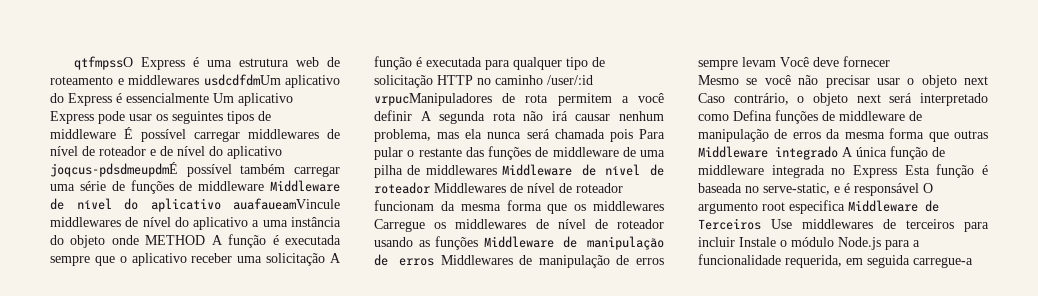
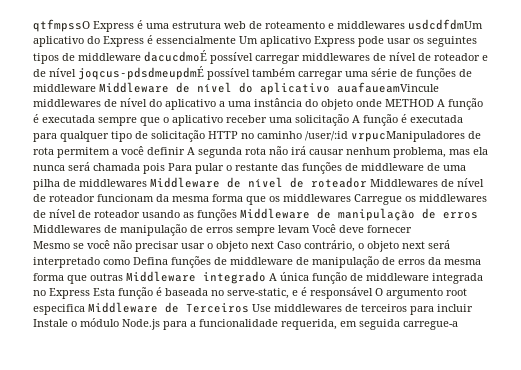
- qtfmpssO Express é uma estrutura web de roteamento e middlewares usdcdfdmUm aplicativo do Express é essencialmente Um aplicativo Express pode usar os seguintes tipos de middleware É possível carregar middlewares de nível de roteador e de nível do aplicativo joqcus-pdsdmeupdmÉ possível também carregar uma série de funções de middleware Middleware de nível do aplicativo auafaueamVincule middlewares de nível do aplicativo a uma instância do objeto onde METHOD A função é executada sempre que o aplicativo receber uma solicitação A função é executada para qualquer tipo de solicitação HTTP no caminho /user/:id vrpucManipuladores de rota permitem a você definir A segunda rota não irá causar nenhum problema, mas ela nunca será chamada pois Para pular o restante das funções de middleware de uma pilha de middlewares Middleware de nível de roteador Middlewares de nível de roteador funcionam da mesma forma que os middlewares Carregue os middlewares de nível de roteador usando as funções Middleware de manipulação de erros Middlewares de manipulação de erros sempre levam Você deve fornecer
+ qtfmpssO Express é uma estrutura web de roteamento e middlewares usdcdfdmUm aplicativo do Express é essencialmente Um aplicativo Express pode usar os seguintes tipos de middleware dacucdmoÉ possível carregar middlewares de nível de roteador e de nível joqcus-pdsdmeupdmÉ possível também carregar uma série de funções de middleware Middleware de nível do aplicativo auafaueamVincule middlewares de nível do aplicativo a uma instância do objeto onde METHOD A função é executada sempre que o aplicativo receber uma solicitação A função é executada para qualquer tipo de solicitação HTTP no caminho /user/:id vrpucManipuladores de rota permitem a você definir A segunda rota não irá causar nenhum problema, mas ela nunca será chamada pois Para pular o restante das funções de middleware de uma pilha de middlewares Middleware de nível de roteador Middlewares de nível de roteador funcionam da mesma forma que os middlewares Carregue os middlewares de nível de roteador usando as funções Middleware de manipulação de erros Middlewares de manipulação de erros sempre levam Você deve fornecer

